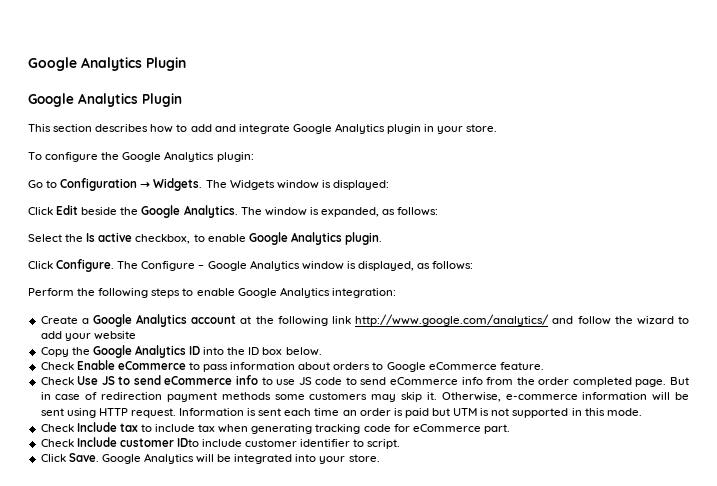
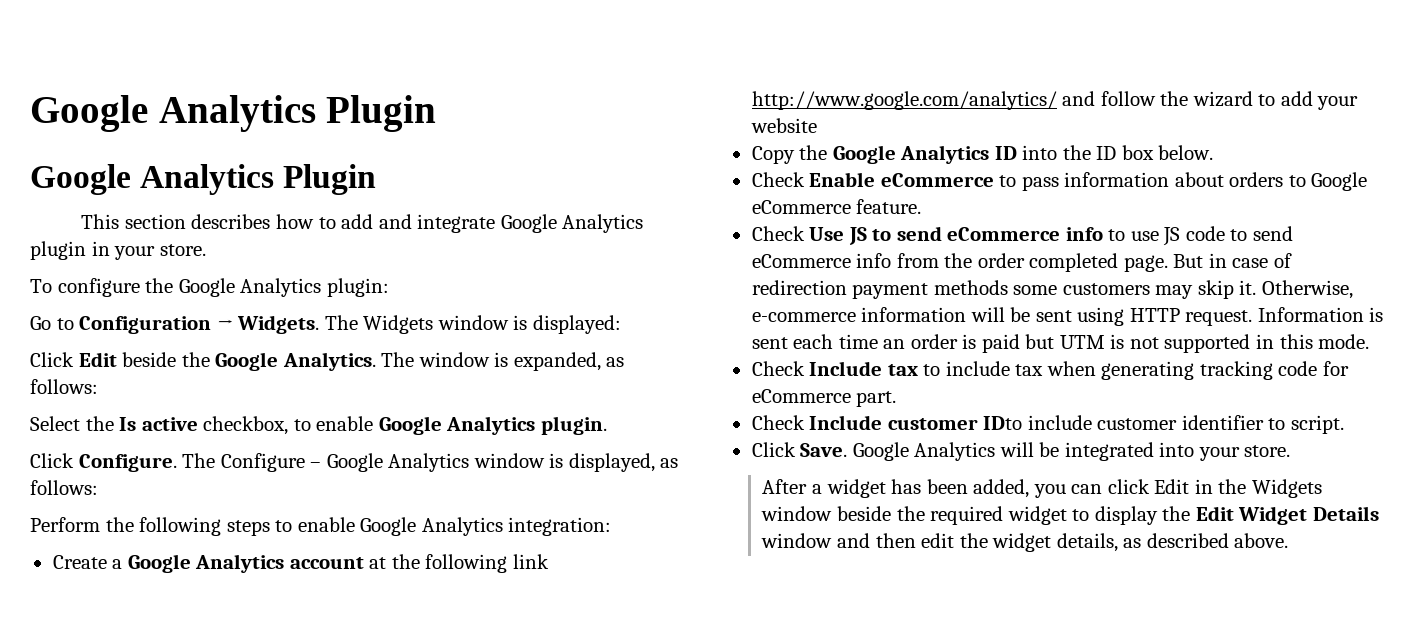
+ After a widget has been added, you can click Edit in the Widgets window beside the required widget to display the Edit Widget Details window and then edit the widget details, as described above.

